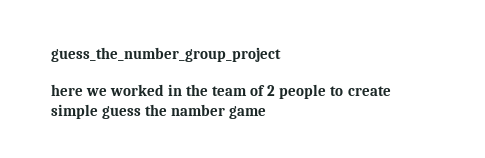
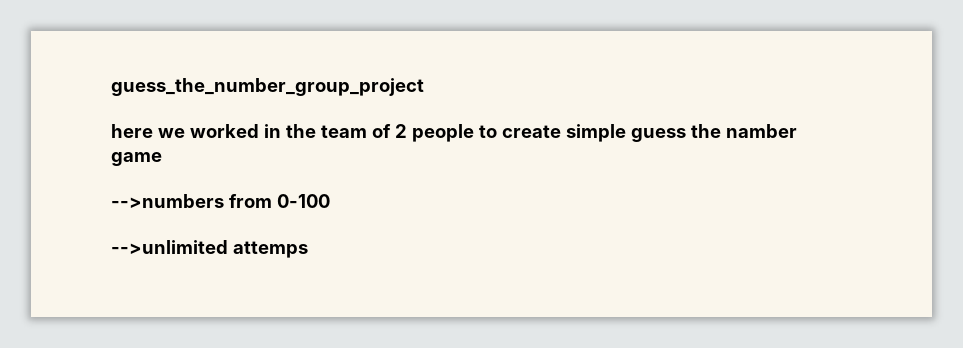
+ -->numbers from 0-100
+ -->unlimited attemps

